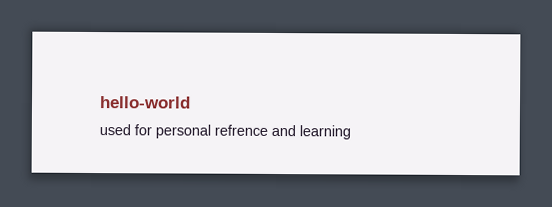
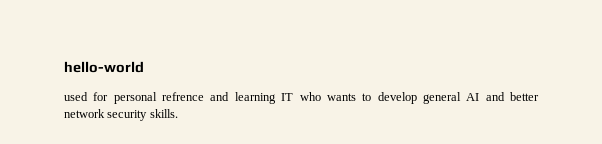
- used for personal refrence and learning
+ used for personal refrence and learning IT who wants to develop general AI and better network security skills.

